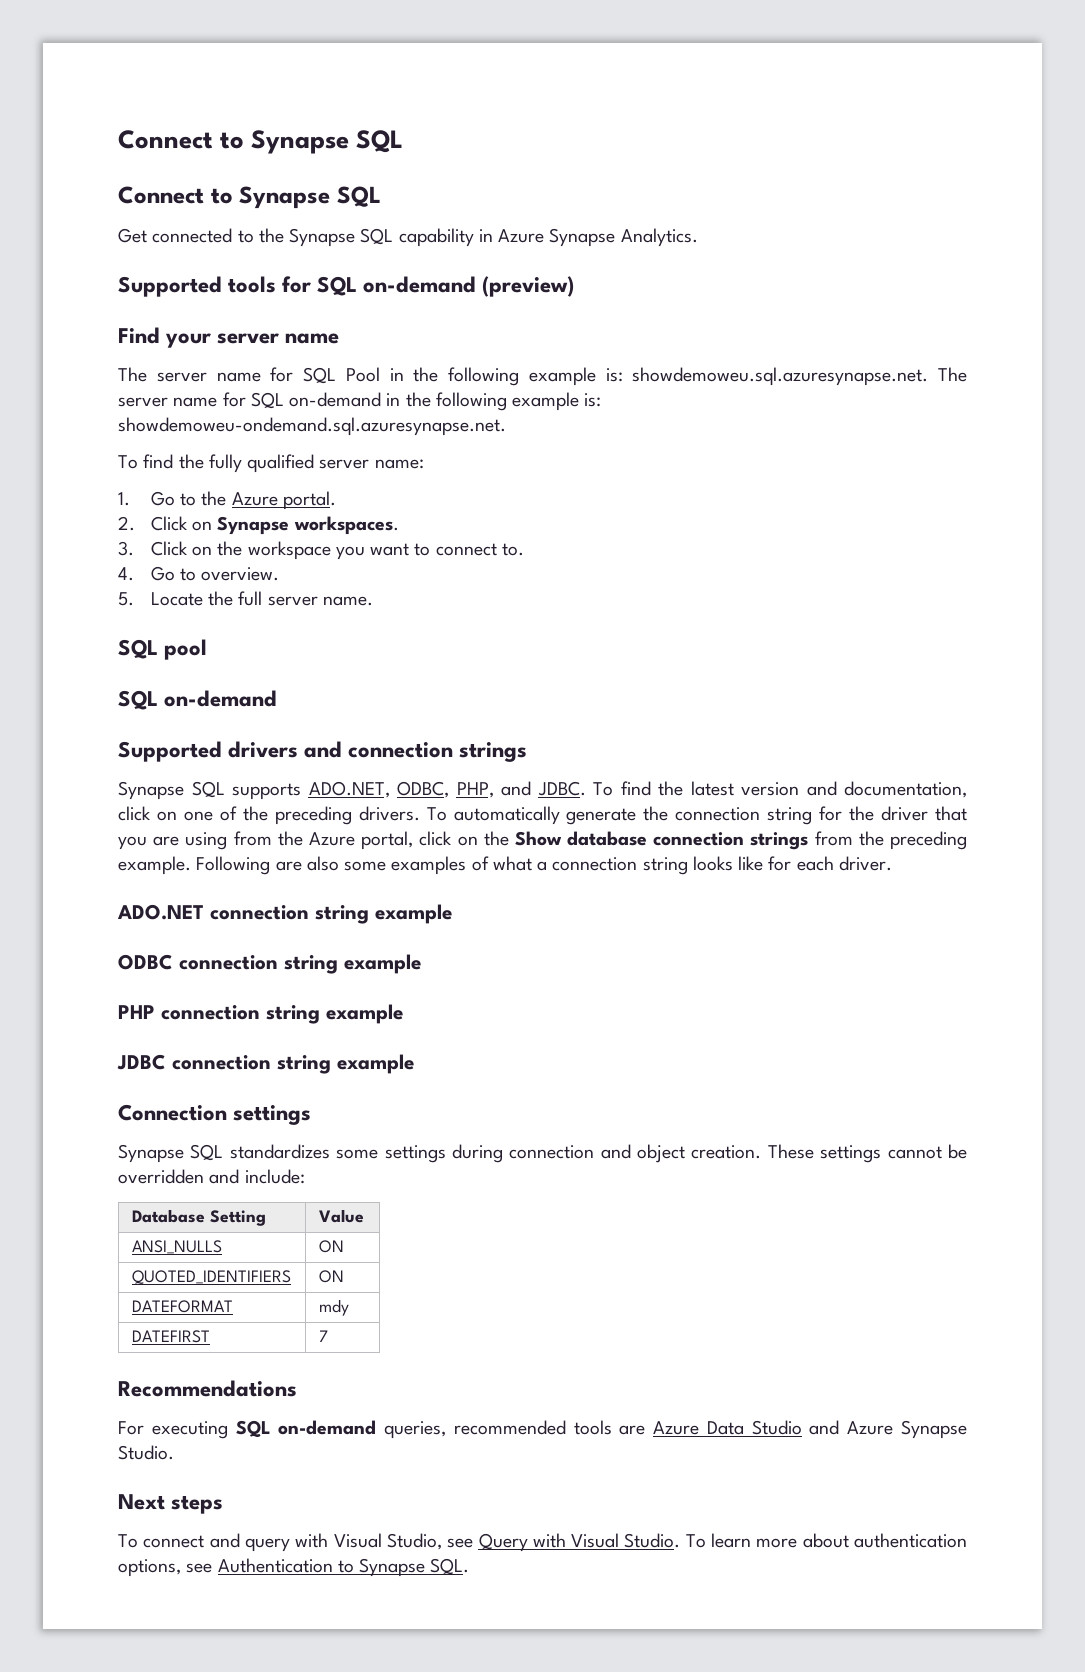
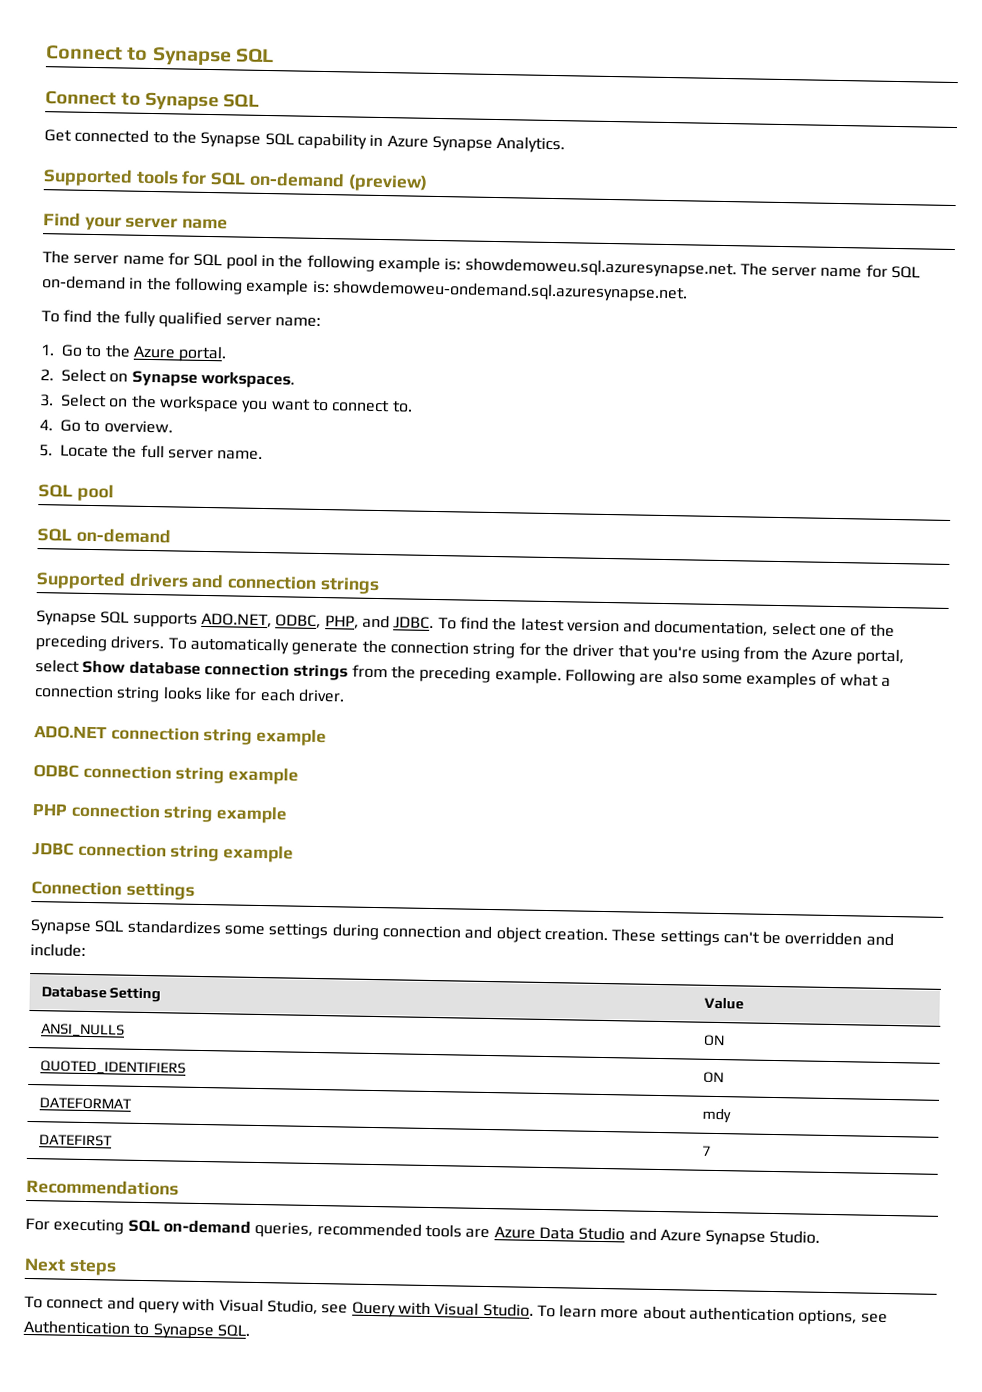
- The server name for SQL Pool in the following example is: showdemoweu.sql.azuresynapse.net. The server name for SQL on-demand in the following example is: showdemoweu-ondemand.sql.azuresynapse.net.
+ The server name for SQL pool in the following example is: showdemoweu.sql.azuresynapse.net. The server name for SQL on-demand in the following example is: showdemoweu-ondemand.sql.azuresynapse.net.
- 2. Click on Synapse workspaces.
+ 2. Select on Synapse workspaces.
- 3. Click on the workspace you want to connect to.
+ 3. Select on the workspace you want to connect to.
- To find the latest version and documentation, click on one of the preceding drivers.
+ To find the latest version and documentation, select one of the preceding drivers.
- To automatically generate the connection string for the driver that you are using from the Azure portal, click on the Show database connection strings from the preceding example.
+ To automatically generate the connection string for the driver that you're using from the Azure portal, select Show database connection strings from the preceding example.
- These settings cannot be overridden and include:
+ These settings can't be overridden and include:

